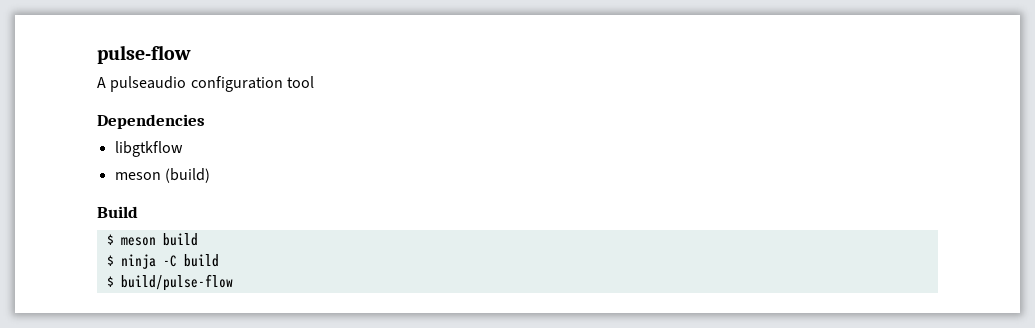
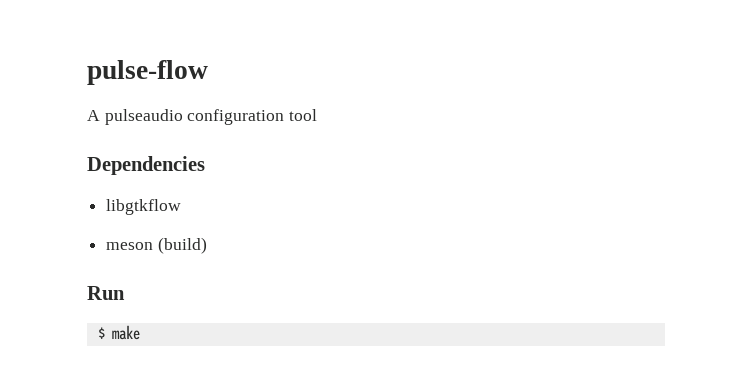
- Build
- $ meson build
- $ ninja -C build
- $ build/pulse-flow
+ Run
+ $ make

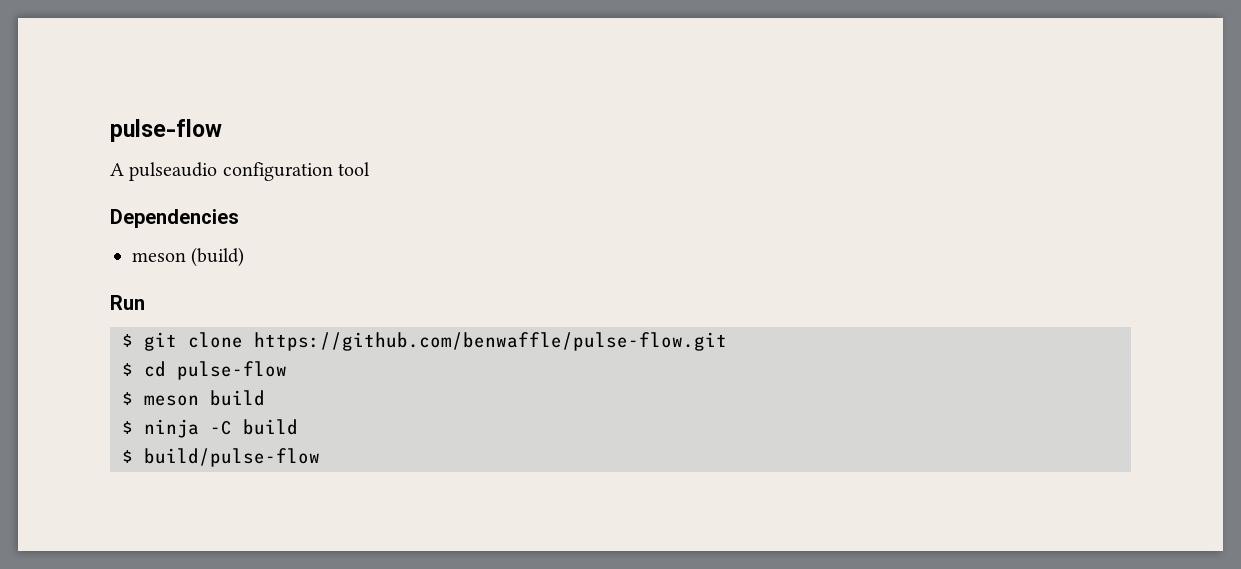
- libgtkflow
- $ make
+ $ git clone https://github.com/benwaffle/pulse-flow.git
+ $ cd pulse-flow
+ $ meson build
+ $ ninja -C build
+ $ build/pulse-flow

